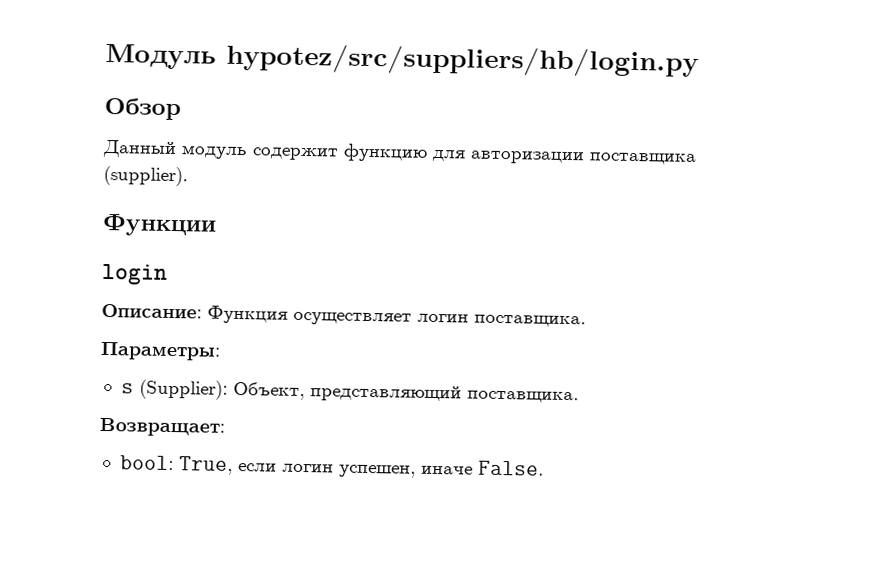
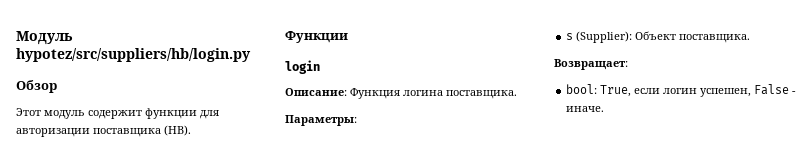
- Данный модуль содержит функцию для авторизации поставщика (supplier).
+ Этот модуль содержит функции для авторизации поставщика (HB).
- Описание: Функция осуществляет логин поставщика.
+ Описание: Функция логина поставщика.
- s (Supplier): Объект, представляющий поставщика.
+ s (Supplier): Объект поставщика.
- bool: True, если логин успешен, иначе False.
+ bool: True, если логин успешен, False - иначе.

